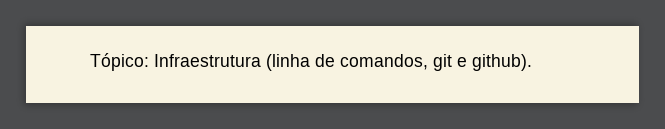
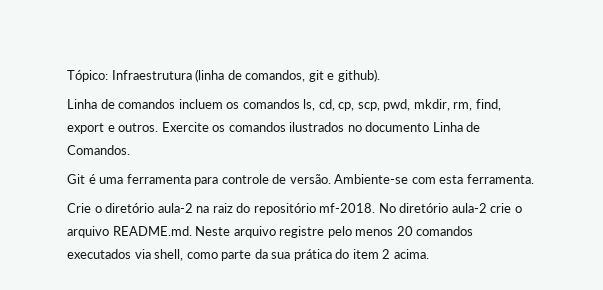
+ Linha de comandos incluem os comandos ls, cd, cp, scp, pwd, mkdir, rm, find, export e outros. Exercite os comandos ilustrados no documento Linha de Comandos.
+ Git é uma ferramenta para controle de versão. Ambiente-se com esta ferramenta.
+ Crie o diretório aula-2 na raiz do repositório mf-2018. No diretório aula-2 crie o arquivo README.md. Neste arquivo registre pelo menos 20 comandos executados via shell, como parte da sua prática do item 2 acima.

